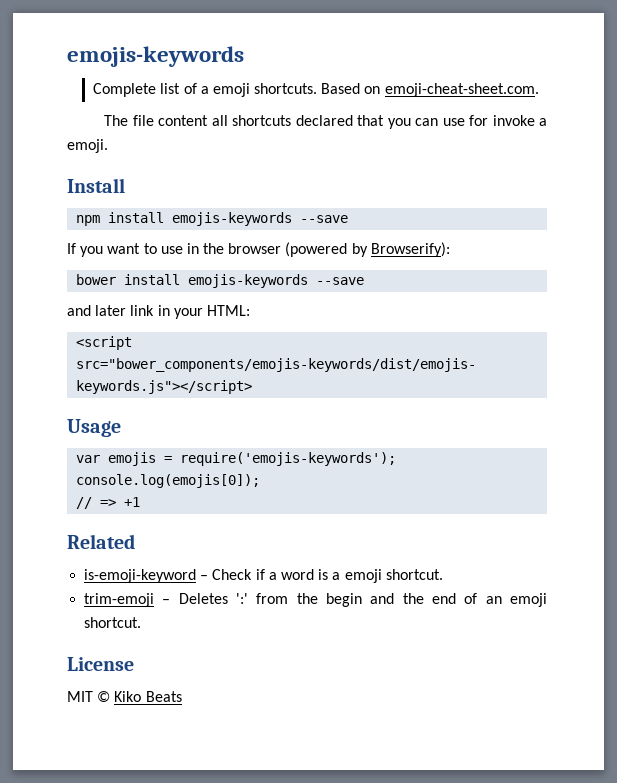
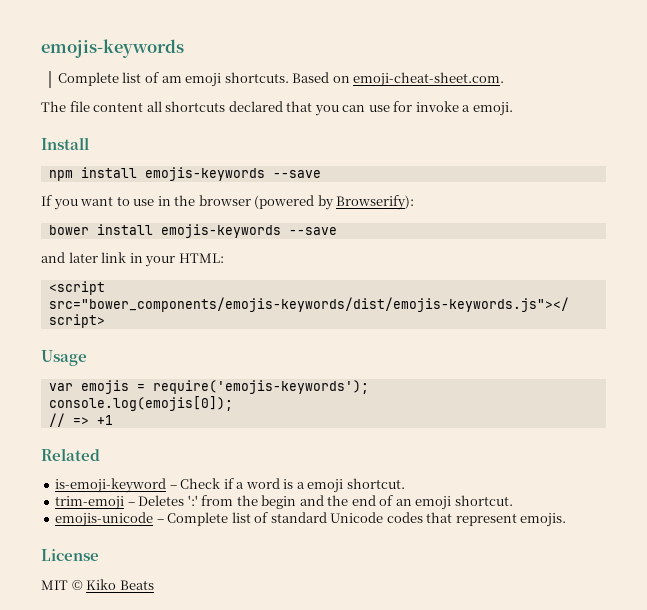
- Complete list of a emoji shortcuts.
+ Complete list of am emoji shortcuts.
+ emojis-unicode – Complete list of standard Unicode codes that represent emojis.

